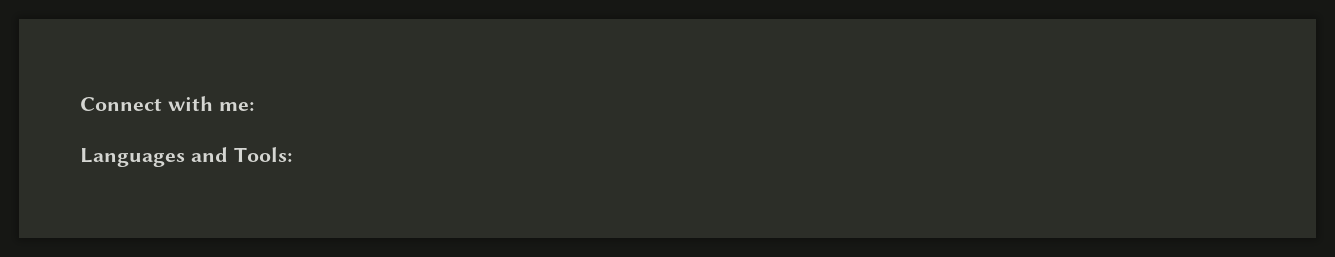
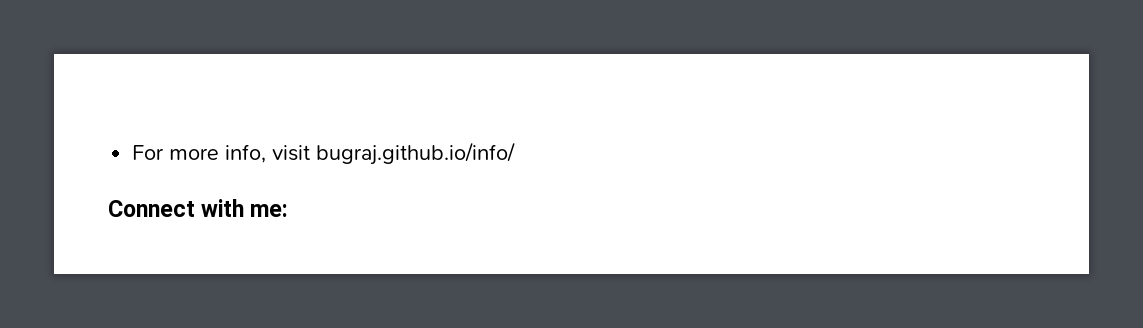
+ For more info, visit bugraj.github.io/info/
- Languages and Tools:

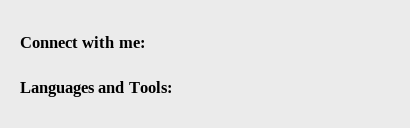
- For more info, visit bugraj.github.io/info/
+ Languages and Tools:

